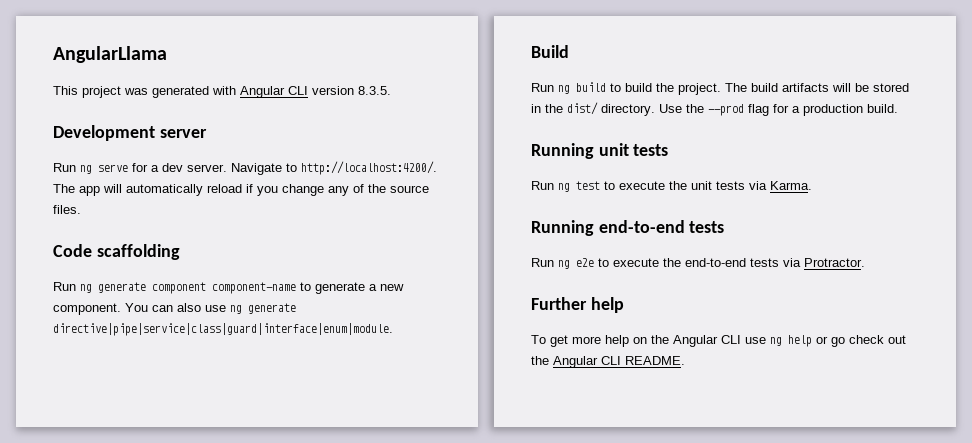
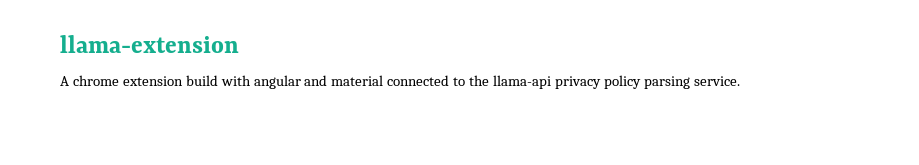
- AngularLlama
- This project was generated with Angular CLI version 8.3.5.
- Development server
- Run ng serve for a dev server. Navigate to http://localhost:4200/. The app will automatically reload if you change any of the source files.
- Code scaffolding
- Run ng generate component component-name to generate a new component. You can also use ng generate directive|pipe|service|class|guard|interface|enum|module.
- Build
- Run ng build to build the project. The build artifacts will be stored in the dist/ directory. Use the --prod flag for a production build.
- Running unit tests
- Run ng test to execute the unit tests via Karma.
- Running end-to-end tests
- Run ng e2e to execute the end-to-end tests via Protractor.
- Further help
- To get more help on the Angular CLI use ng help or go check out the Angular CLI README.
+ llama-extension
+ A chrome extension build with angular and material connected to the llama-api privacy policy parsing service.

